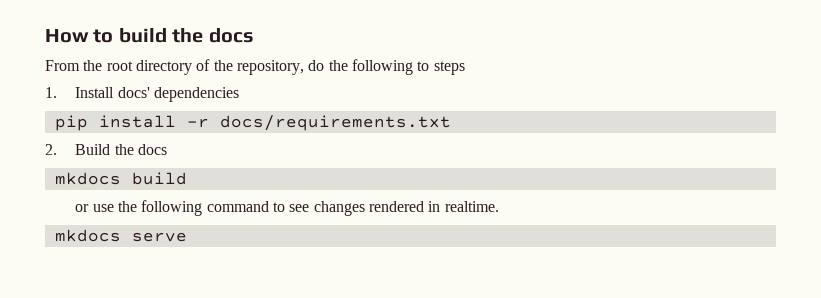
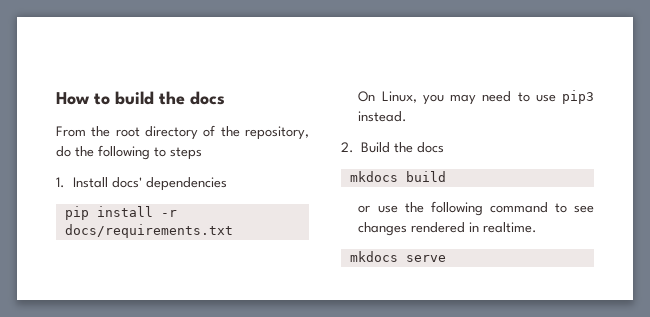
+ On Linux, you may need to use pip3 instead.

